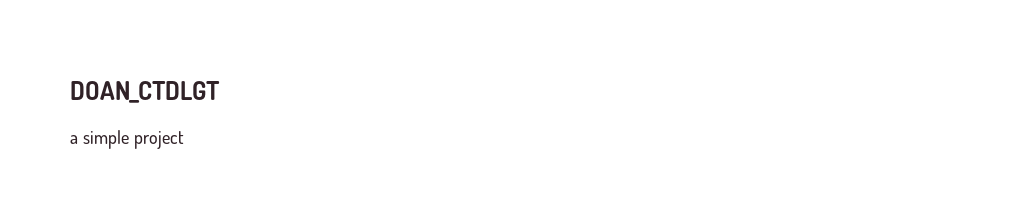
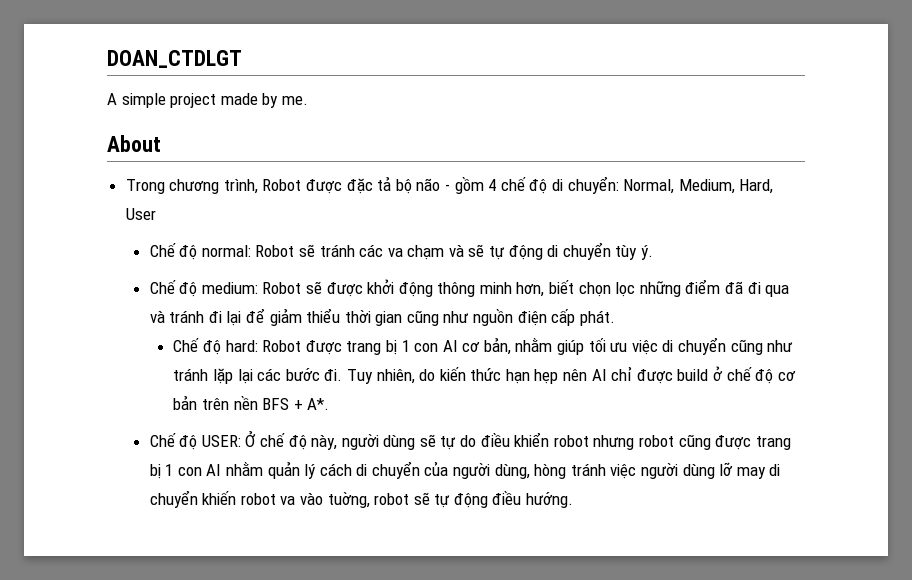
- a simple project
+ A simple project made by me.
+ About
+ Trong chương trình, Robot được đặc tả bộ não - gồm 4 chế độ di chuyển: Normal, Medium, Hard, User
+ Chế độ normal: Robot sẽ tránh các va chạm và sẽ tự động di chuyển tùy ý.
+ Chế độ medium: Robot sẽ được khởi động thông minh hơn, biết chọn lọc những điểm đã đi qua và tránh đi lại để giảm thiểu thời gian cũng như nguồn điện cấp phát.
+ Chế độ hard: Robot được trang bị 1 con AI cơ bản, nhằm giúp tối ưu việc di chuyển cũng như tránh lặp lại các bước đi. Tuy nhiên, do kiến thức hạn hẹp nên AI chỉ được build ở chế độ cơ bản trên nền BFS + A*.
+ Chế độ USER: Ở chế độ này, người dùng sẽ tự do điều khiển robot nhưng robot cũng được trang bị 1 con AI nhằm quản lý cách di chuyển của người dùng, hòng tránh việc người dùng lỡ may di chuyển khiến robot va vào tuờng, robot sẽ tự động điều hướng.

